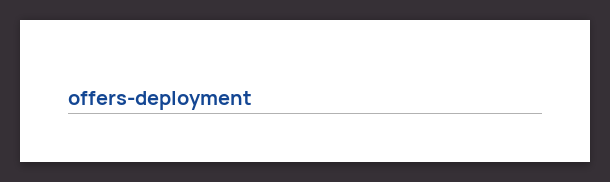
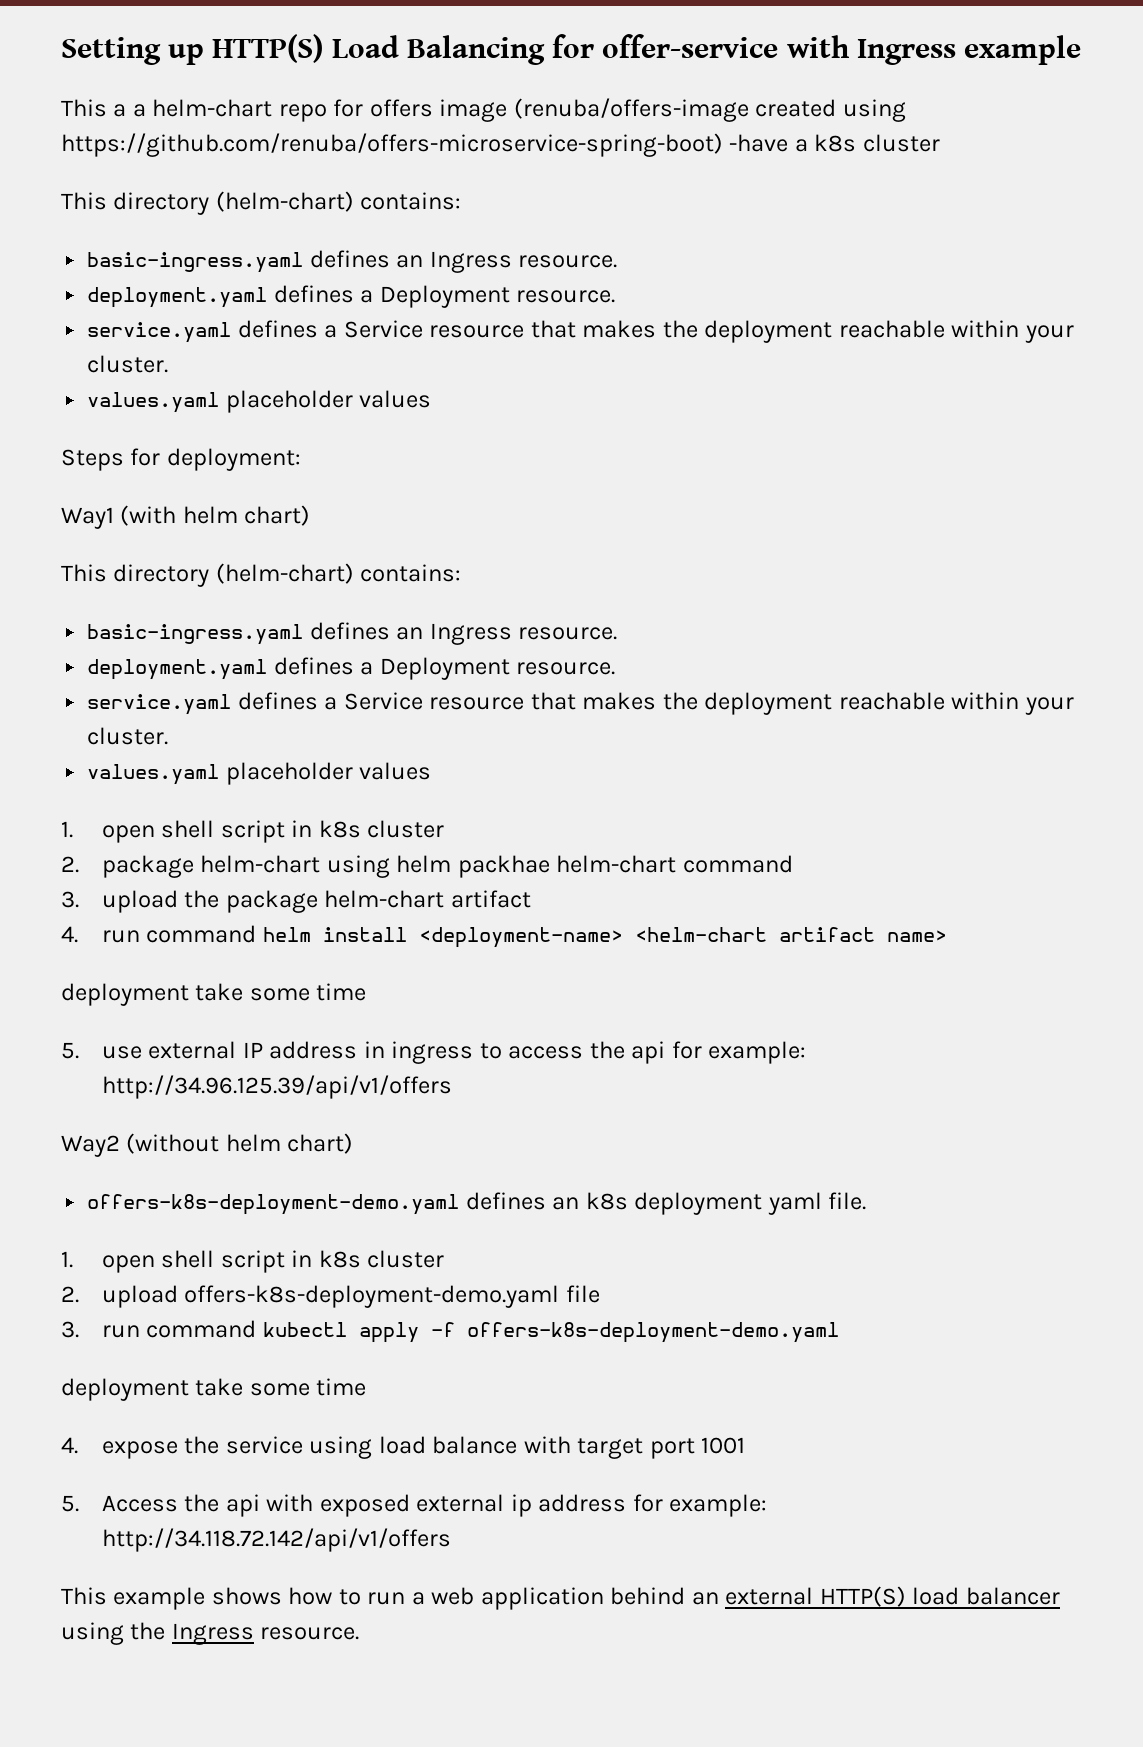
- offers-deployment
+ Setting up HTTP(S) Load Balancing for offer-service with Ingress example
+ This a a helm-chart repo for offers image (renuba/offers-image created using https://github.com/renuba/offers-microservice-spring-boot) -have a k8s cluster
+ This directory (helm-chart) contains:
+ basic-ingress.yaml defines an Ingress resource.
+ deployment.yaml defines a Deployment resource.
+ service.yaml defines a Service resource that makes the deployment reachable within your cluster.
+ values.yaml placeholder values
+ Steps for deployment:
+ Way1 (with helm chart)
+ This directory (helm-chart) contains:
+ basic-ingress.yaml defines an Ingress resource.
+ deployment.yaml defines a Deployment resource.
+ service.yaml defines a Service resource that makes the deployment reachable within your cluster.
+ values.yaml placeholder values
+ 1. open shell script in k8s cluster
+ 2. package helm-chart using helm packhae helm-chart command
+ 3. upload the package helm-chart artifact
+ 4. run command helm install <deployment-name> <helm-chart artifact name>
+ deployment take some time
+ 5. use external IP address in ingress to access the api for example: http://34.96.125.39/api/v1/offers
+ Way2 (without helm chart)
+ offers-k8s-deployment-demo.yaml defines an k8s deployment yaml file.
+ 1. open shell script in k8s cluster
+ 2. upload offers-k8s-deployment-demo.yaml file
+ 3. run command kubectl apply -f offers-k8s-deployment-demo.yaml
+ deployment take some time
+ 4. expose the service using load balance with target port 1001
+ 5. Access the api with exposed external ip address for example: http://34.118.72.142/api/v1/offers
+ This example shows how to run a web application behind an external HTTP(S) load balancer using the Ingress resource.

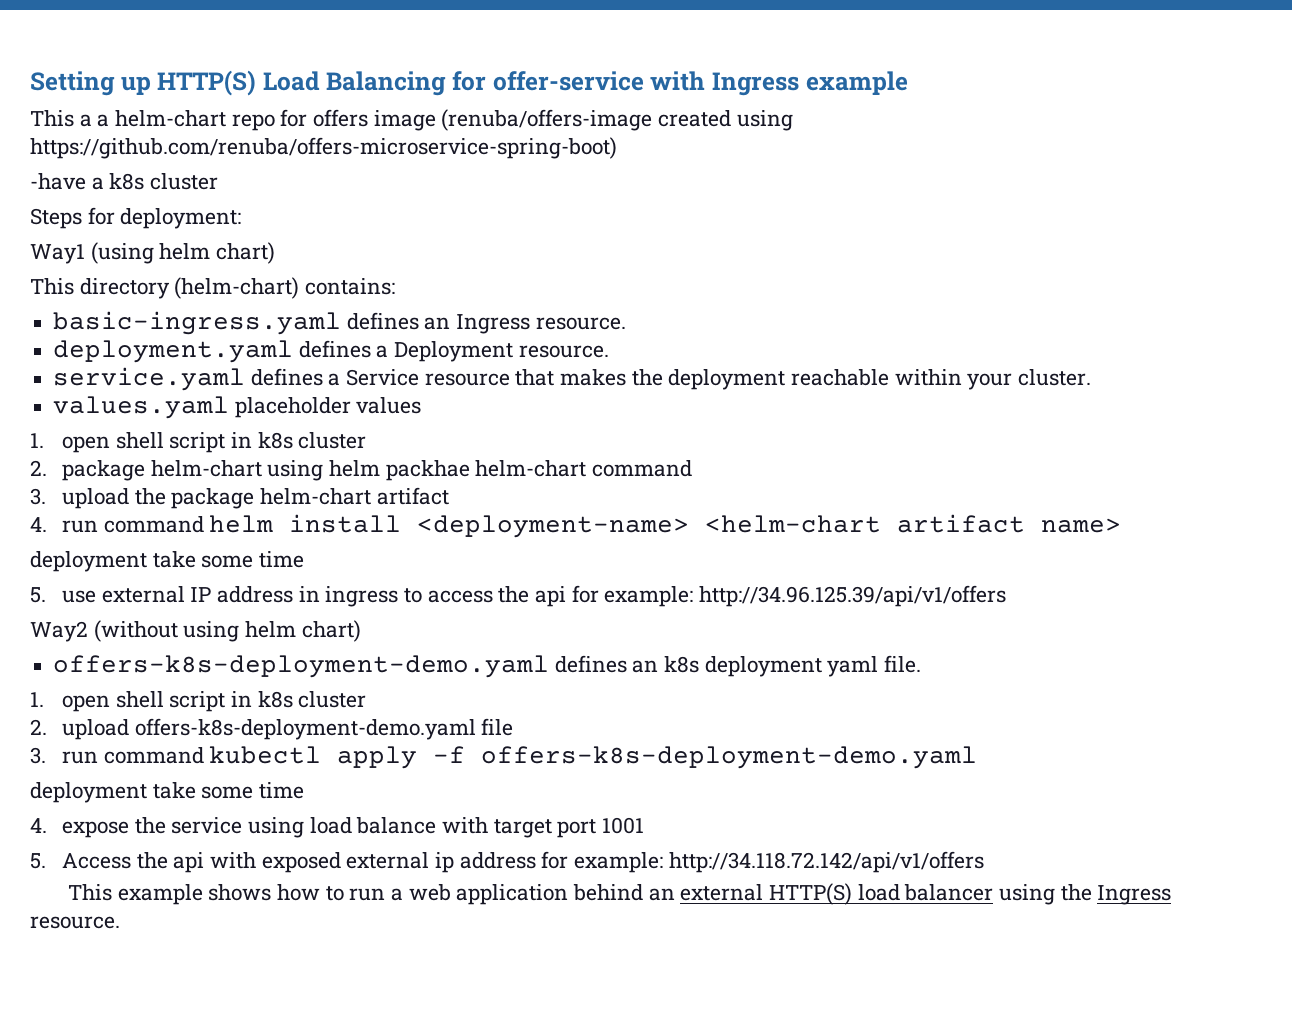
- This a a helm-chart repo for offers image (renuba/offers-image created using https://github.com/renuba/offers-microservice-spring-boot) -have a k8s cluster
- This directory (helm-chart) contains:
- basic-ingress.yaml defines an Ingress resource.
- deployment.yaml defines a Deployment resource.
- service.yaml defines a Service resource that makes the deployment reachable within your cluster.
- values.yaml placeholder values
+ This a a helm-chart repo for offers image (renuba/offers-image created using https://github.com/renuba/offers-microservice-spring-boot)
+ -have a k8s cluster
- Way1 (with helm chart)
+ Way1 (using helm chart)
- Way2 (without helm chart)
+ Way2 (without using helm chart)

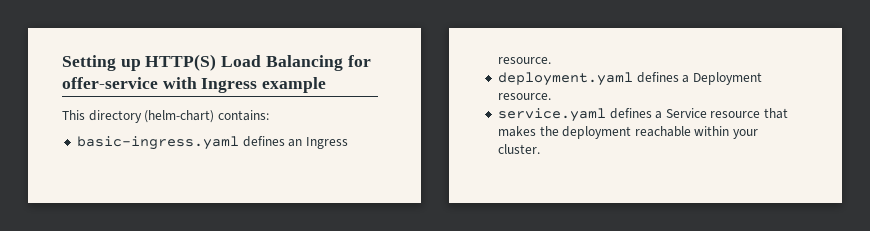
- This a a helm-chart repo for offers image (renuba/offers-image created using https://github.com/renuba/offers-microservice-spring-boot)
- -have a k8s cluster
- Steps for deployment:
- Way1 (using helm chart)
- values.yaml placeholder values
- 1. open shell script in k8s cluster
- 2. package helm-chart using helm packhae helm-chart command
- 3. upload the package helm-chart artifact
- 4. run command helm install <deployment-name> <helm-chart artifact name>
- deployment take some time
- 5. use external IP address in ingress to access the api for example: http://34.96.125.39/api/v1/offers
- Way2 (without using helm chart)
- offers-k8s-deployment-demo.yaml defines an k8s deployment yaml file.
- 1. open shell script in k8s cluster
- 2. upload offers-k8s-deployment-demo.yaml file
- 3. run command kubectl apply -f offers-k8s-deployment-demo.yaml
- deployment take some time
- 4. expose the service using load balance with target port 1001
- 5. Access the api with exposed external ip address for example: http://34.118.72.142/api/v1/offers
- This example shows how to run a web application behind an external HTTP(S) load balancer using the Ingress resource.

